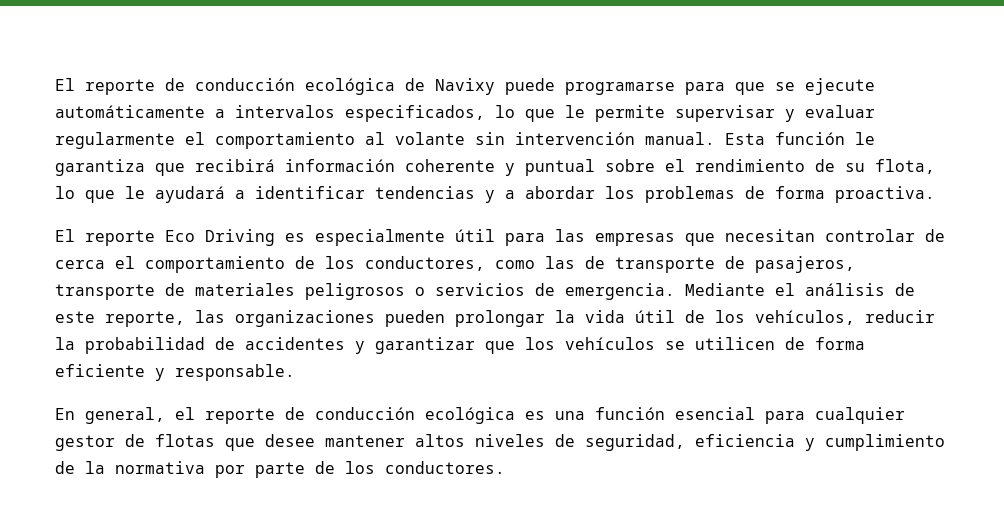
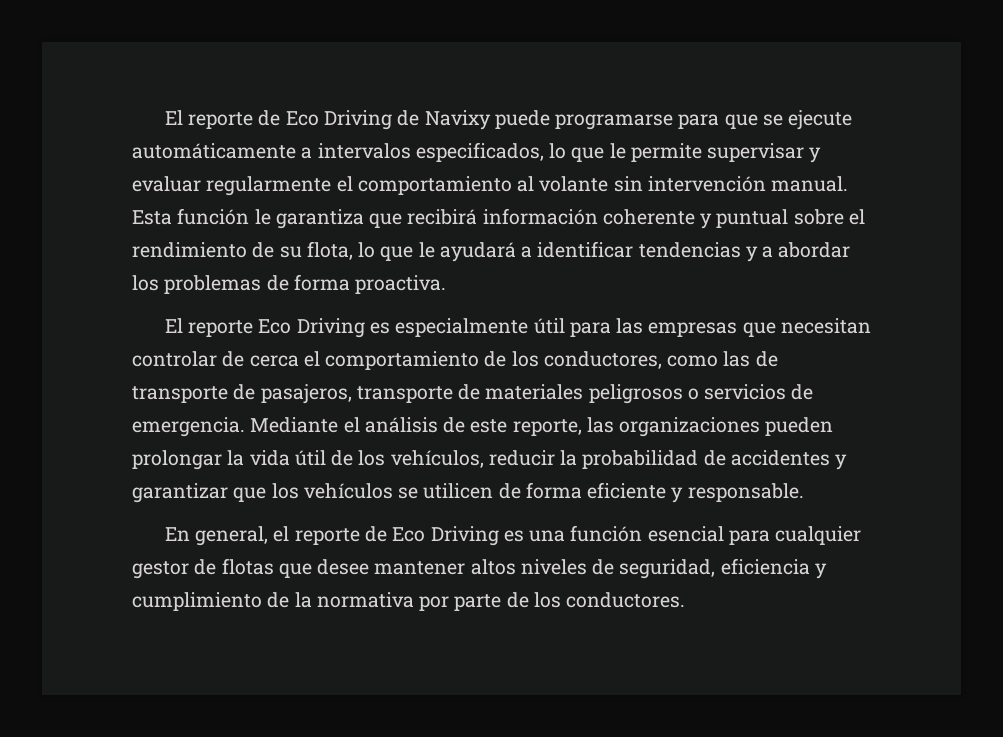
- El reporte de conducción ecológica de Navixy puede programarse para que se ejecute automáticamente a intervalos especificados, lo que le permite supervisar y evaluar regularmente el comportamiento al volante sin intervención manual.
+ El reporte de Eco Driving de Navixy puede programarse para que se ejecute automáticamente a intervalos especificados, lo que le permite supervisar y evaluar regularmente el comportamiento al volante sin intervención manual.
- En general, el reporte de conducción ecológica es una función esencial para cualquier gestor de flotas que desee mantener altos niveles de seguridad, eficiencia y cumplimiento de la normativa por parte de los conductores.
+ En general, el reporte de Eco Driving es una función esencial para cualquier gestor de flotas que desee mantener altos niveles de seguridad, eficiencia y cumplimiento de la normativa por parte de los conductores.

